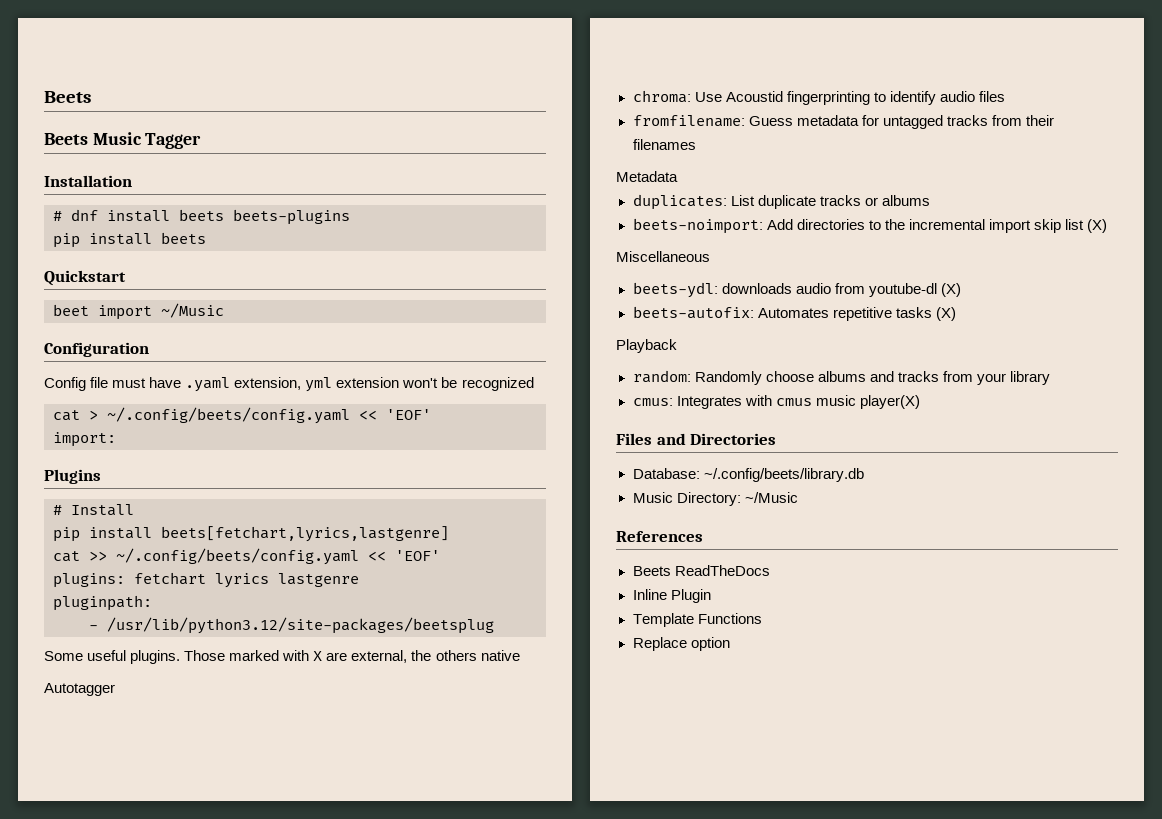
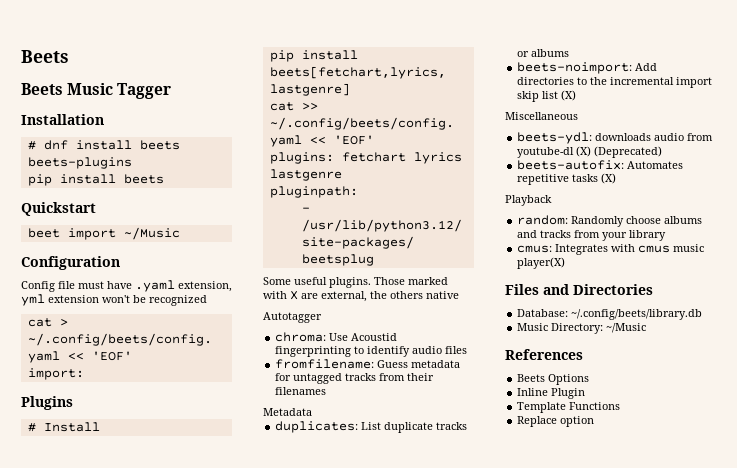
- beets-ydl: downloads audio from youtube-dl (X)
+ beets-ydl: downloads audio from youtube-dl (X) (Deprecated)
- Beets ReadTheDocs
+ Beets Options

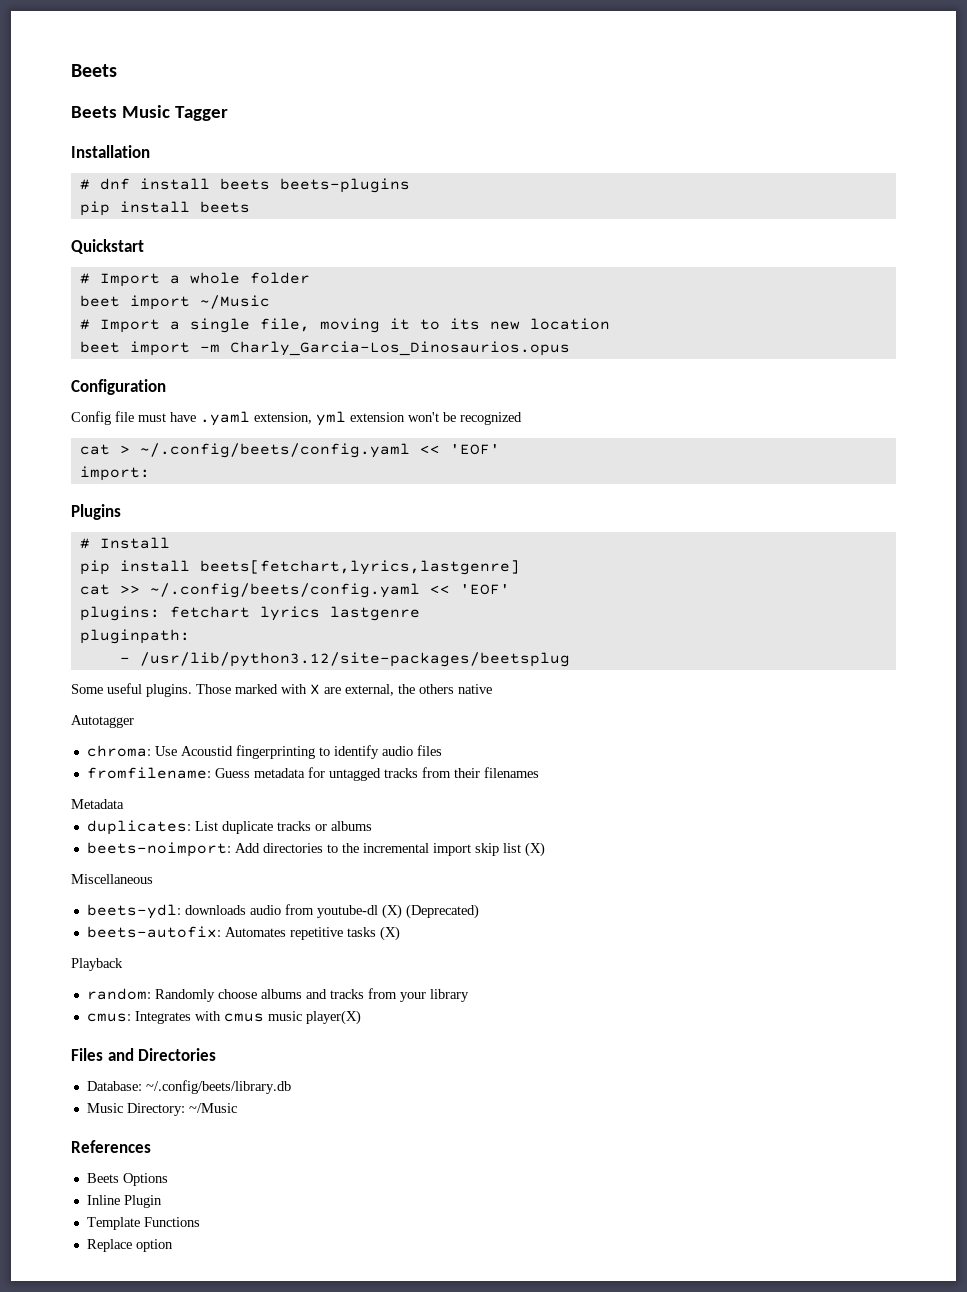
+ # Import a whole folder
  beet import ~/Music
+ # Import a single file, moving it to its new location
+ beet import -m Charly_Garcia-Los_Dinosaurios.opus

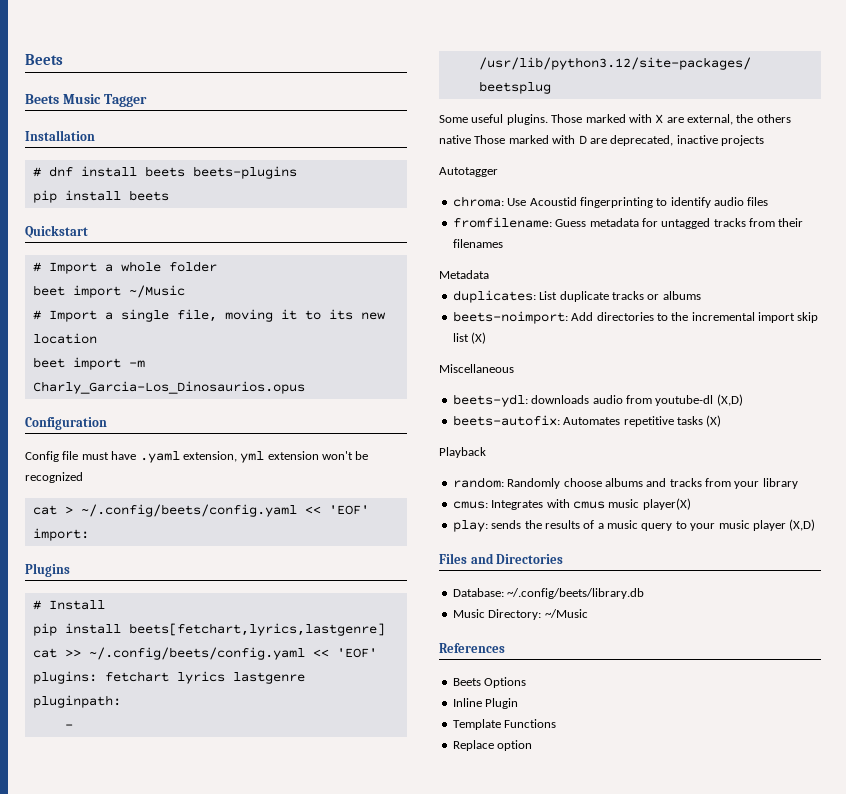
- Those marked with X are external, the others native
+ Those marked with X are external, the others native Those marked with D are deprecated, inactive projects
- beets-ydl: downloads audio from youtube-dl (X) (Deprecated)
+ beets-ydl: downloads audio from youtube-dl (X,D)
+ play: sends the results of a music query to your music player (X,D)

